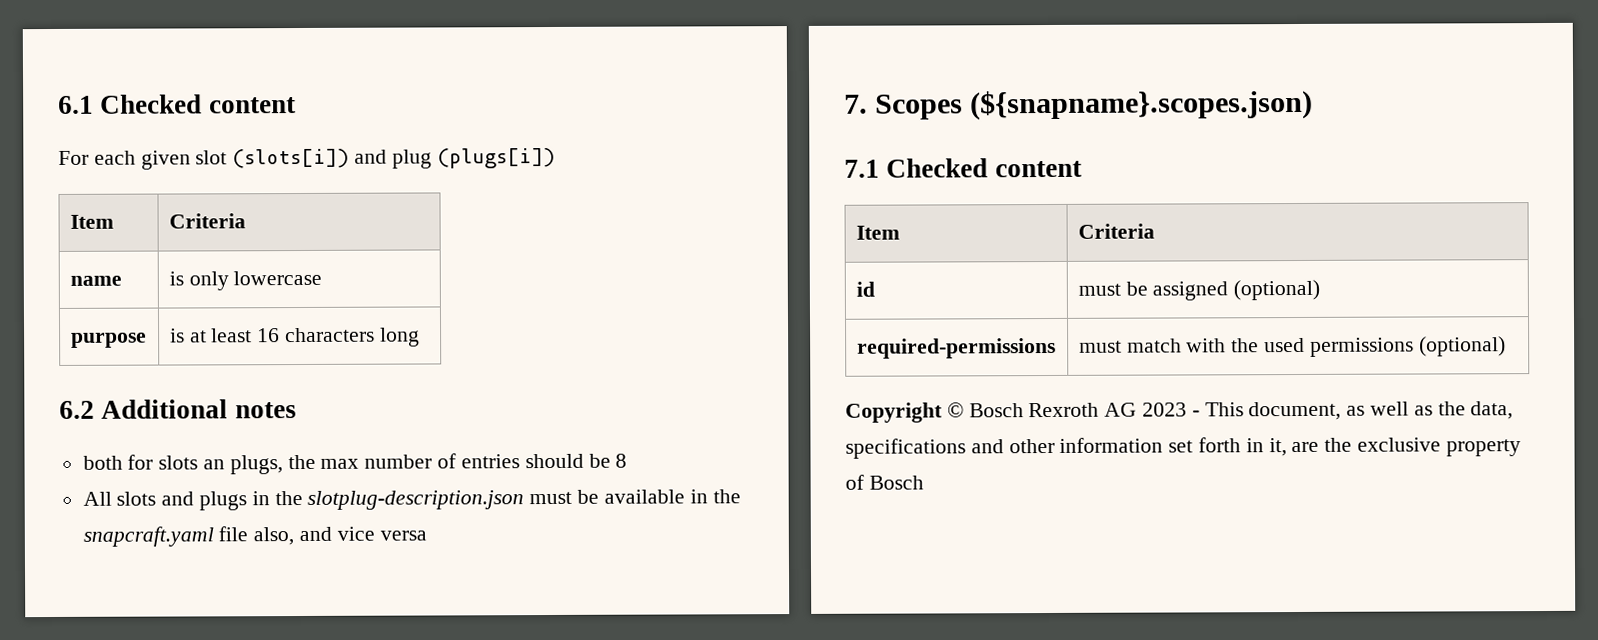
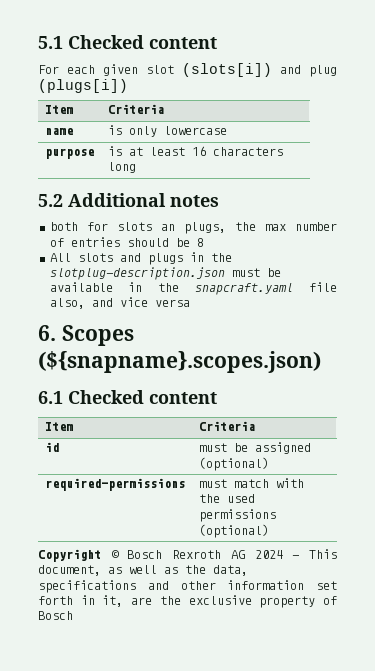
- 6.1 Checked content
+ 5.1 Checked content
- 6.2 Additional notes
+ 5.2 Additional notes
- 7. Scopes (${snapname}.scopes.json)
+ 6. Scopes (${snapname}.scopes.json)
- 7.1 Checked content
+ 6.1 Checked content
- Copyright © Bosch Rexroth AG 2023 - This document, as well as the data, specifications and other information set forth in it, are the exclusive property of Bosch
+ Copyright © Bosch Rexroth AG 2024 - This document, as well as the data, specifications and other information set forth in it, are the exclusive property of Bosch

